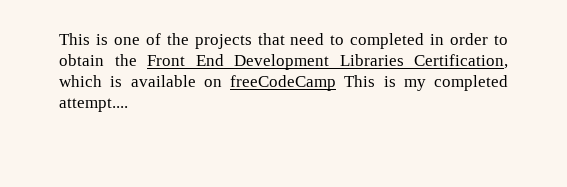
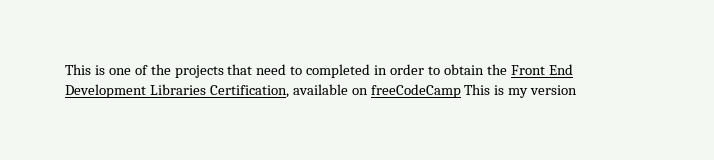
- This is one of the projects that need to completed in order to obtain the Front End Development Libraries Certification, which is available on freeCodeCamp This is my completed attempt....
+ This is one of the projects that need to completed in order to obtain the Front End Development Libraries Certification, available on freeCodeCamp This is my version

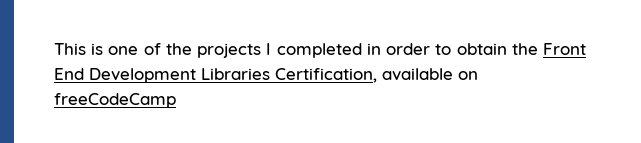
- This is one of the projects that need to completed in order to obtain the Front End Development Libraries Certification, available on freeCodeCamp This is my version
+ This is one of the projects I completed in order to obtain the Front End Development Libraries Certification, available on freeCodeCamp

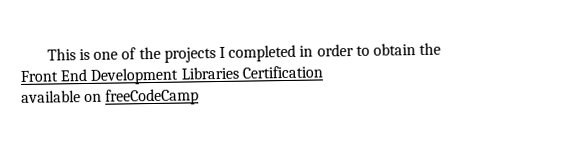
- This is one of the projects I completed in order to obtain the Front End Development Libraries Certification, available on freeCodeCamp
+ This is one of the projects I completed in order to obtain the
+ Front End Development Libraries Certification
+ available on freeCodeCamp

